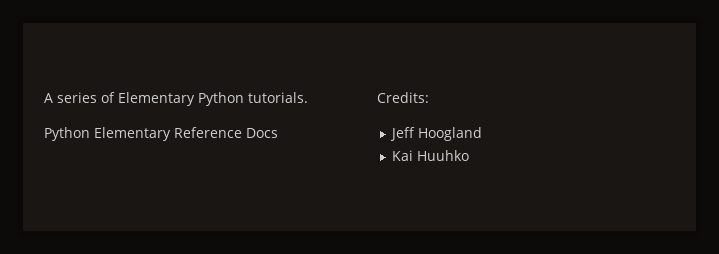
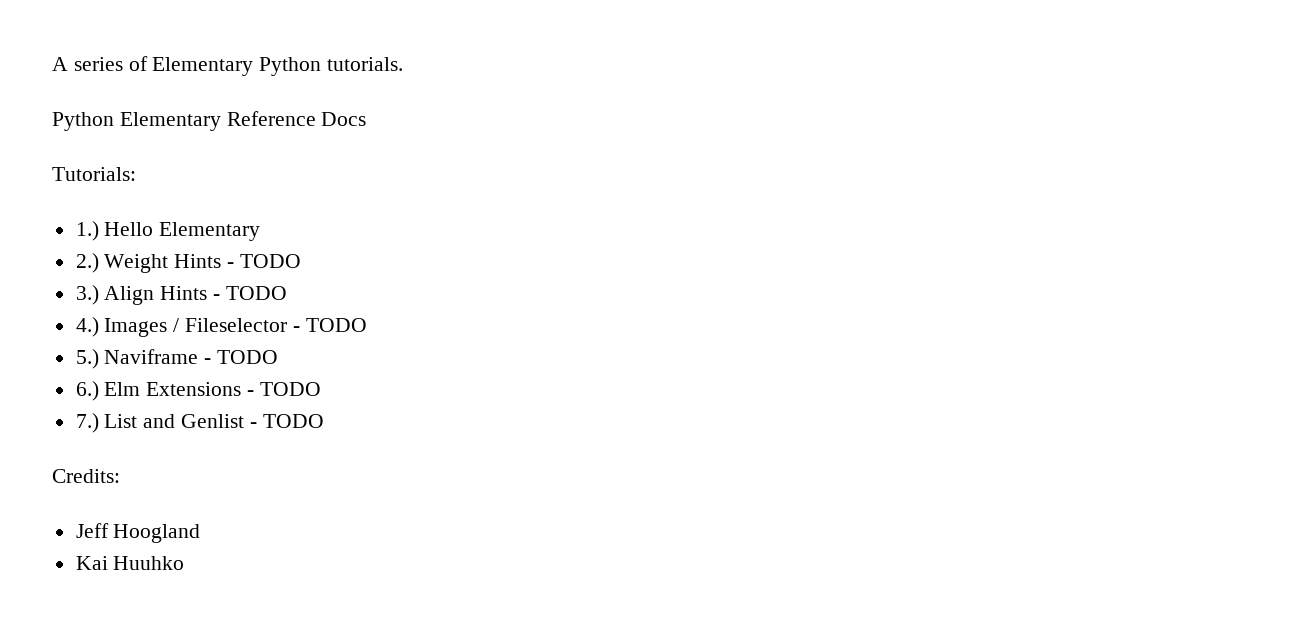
+ Tutorials:
+ 1.) Hello Elementary
+ 2.) Weight Hints - TODO
+ 3.) Align Hints - TODO
+ 4.) Images / Fileselector - TODO
+ 5.) Naviframe - TODO
+ 6.) Elm Extensions - TODO
+ 7.) List and Genlist - TODO

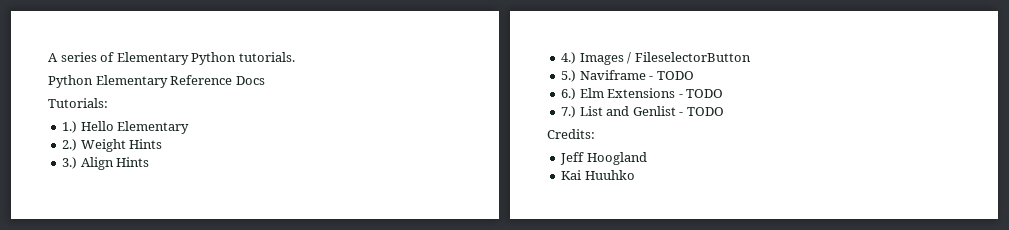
- 2.) Weight Hints - TODO
+ 2.) Weight Hints
- 3.) Align Hints - TODO
+ 3.) Align Hints
- 4.) Images / Fileselector - TODO
+ 4.) Images / FileselectorButton

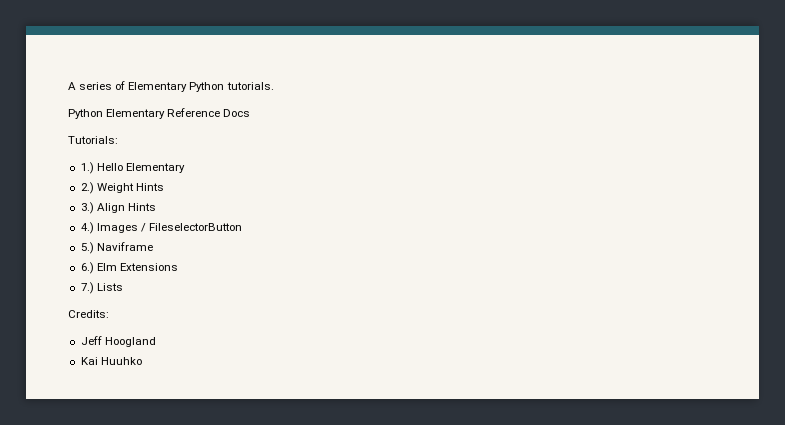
- 5.) Naviframe - TODO
+ 5.) Naviframe
- 6.) Elm Extensions - TODO
+ 6.) Elm Extensions
- 7.) List and Genlist - TODO
+ 7.) Lists

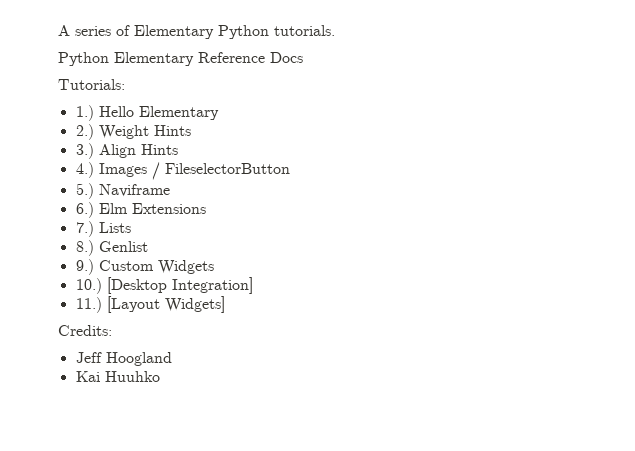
+ 8.) Genlist
+ 9.) Custom Widgets
+ 10.) [Desktop Integration]
+ 11.) [Layout Widgets]

